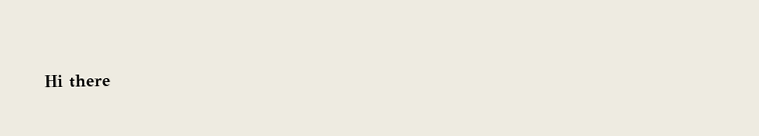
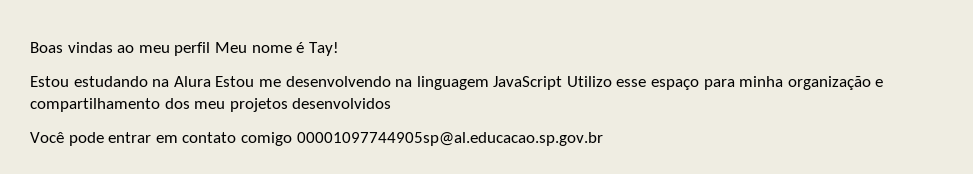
- Hi there
+ Boas vindas ao meu perfil Meu nome é Tay!
+ Estou estudando na Alura Estou me desenvolvendo na linguagem JavaScript Utilizo esse espaço para minha organização e compartilhamento dos meu projetos desenvolvidos
+ Você pode entrar em contato comigo 00001097744905sp@al.educacao.sp.gov.br

